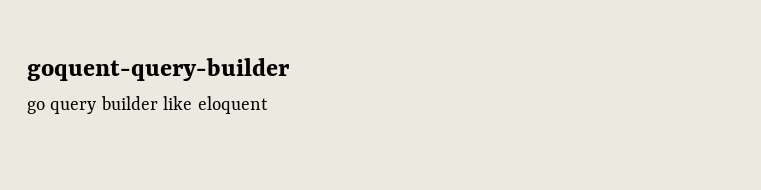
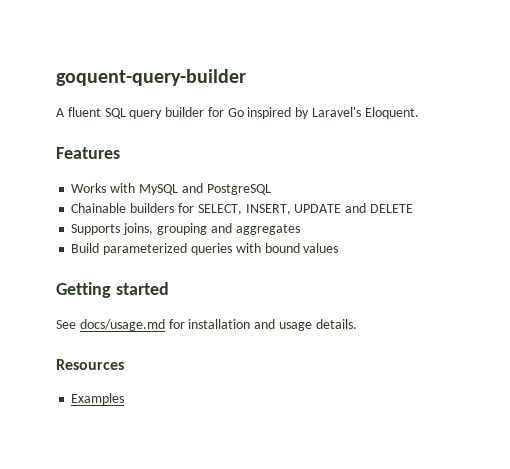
- go query builder like eloquent
+ A fluent SQL query builder for Go inspired by Laravel's Eloquent.
+ Features
+ Works with MySQL and PostgreSQL
+ Chainable builders for SELECT, INSERT, UPDATE and DELETE
+ Supports joins, grouping and aggregates
+ Build parameterized queries with bound values
+ Getting started
+ See docs/usage.md for installation and usage details.
+ Resources
+ Examples

